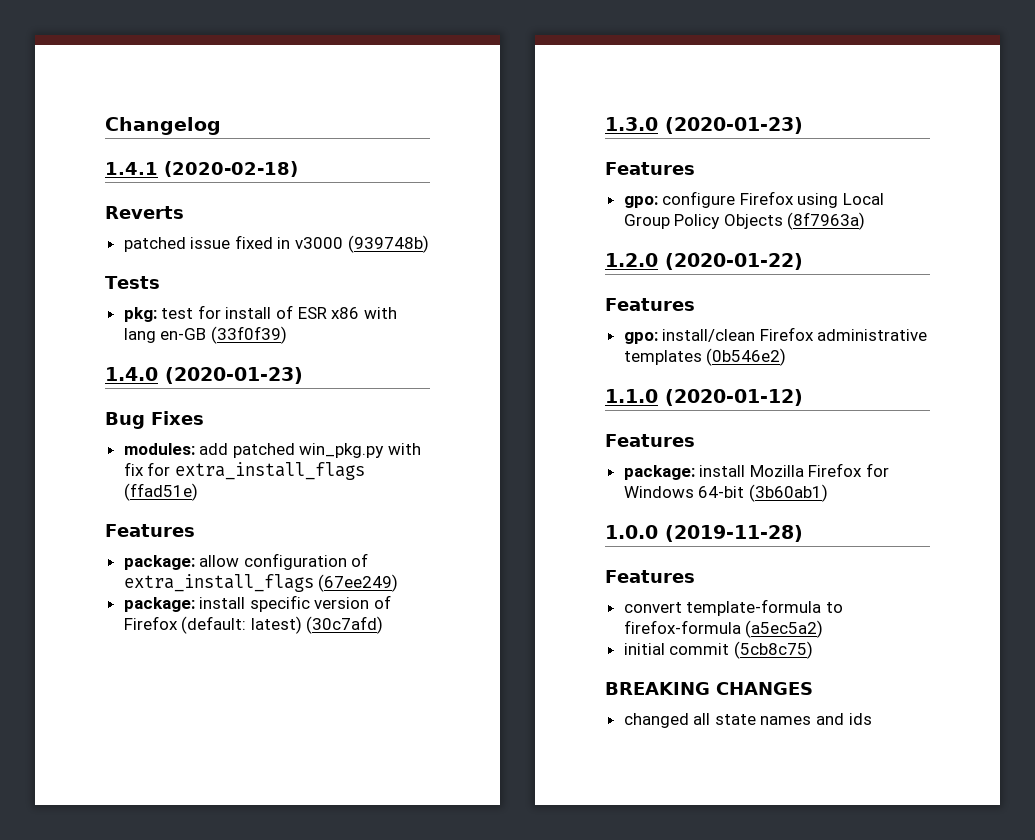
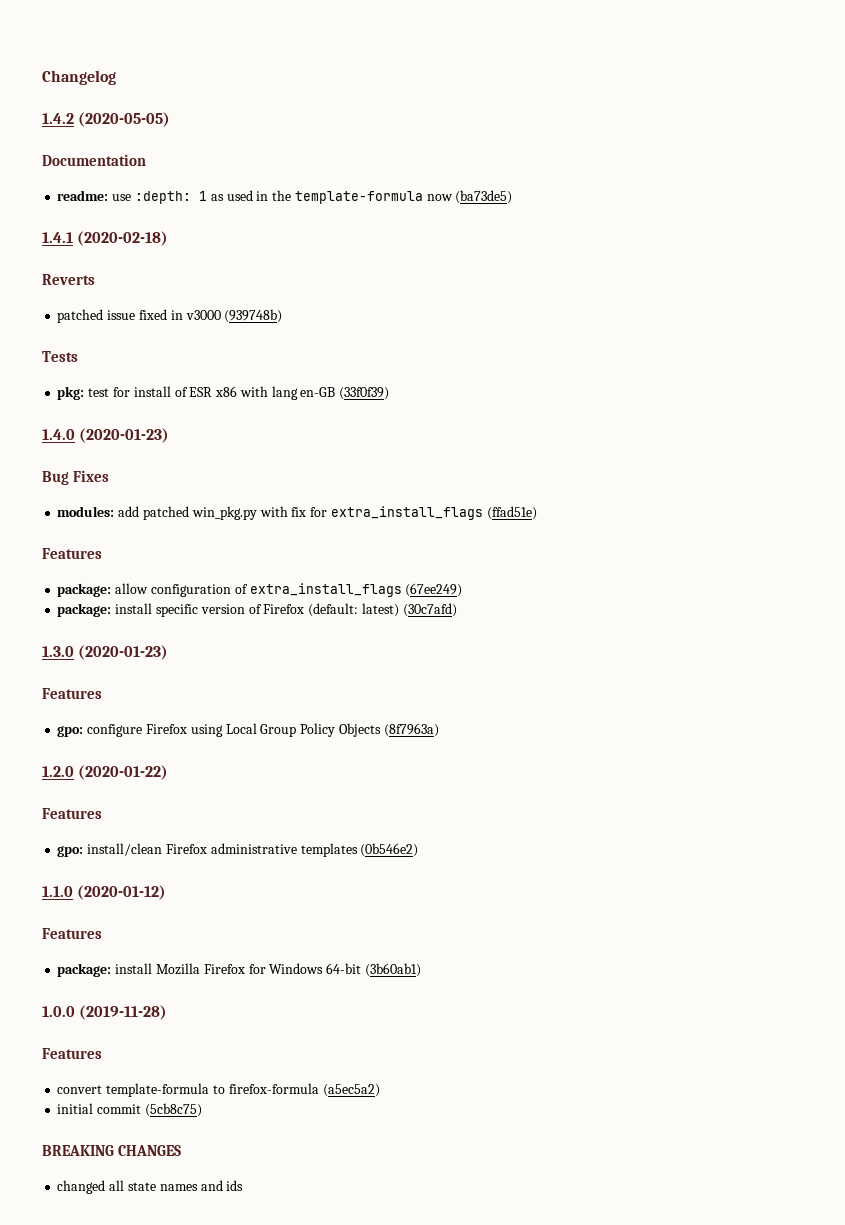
+ 1.4.2 (2020-05-05)
+ Documentation
+ readme: use :depth: 1 as used in the template-formula now (ba73de5)

